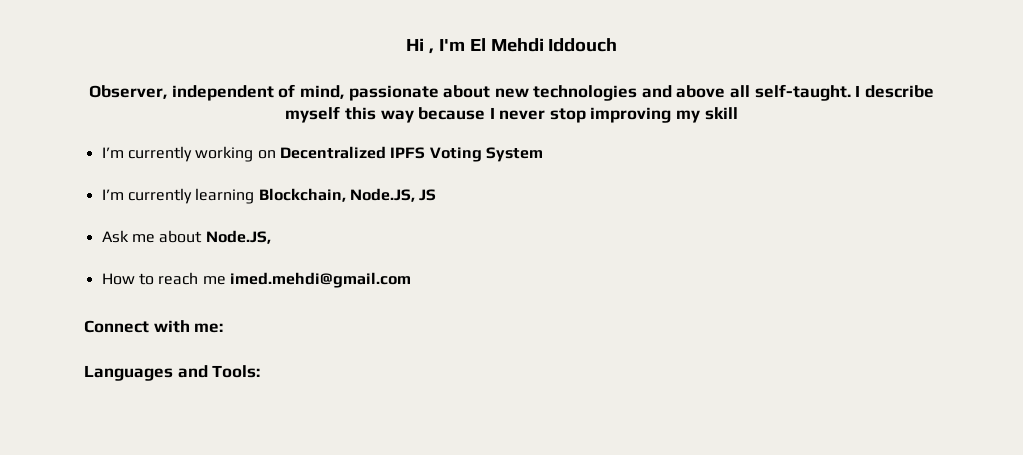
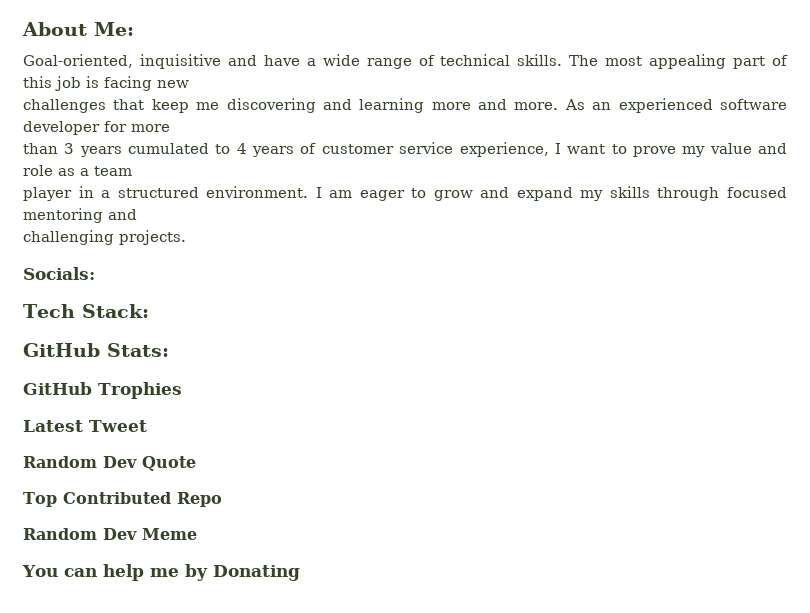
- Hi , I'm El Mehdi Iddouch
- Observer, independent of mind, passionate about new technologies and above all self-taught. I describe myself this way because I never stop improving my skill
- I’m currently working on Decentralized IPFS Voting System
- I’m currently learning Blockchain, Node.JS, JS
- Ask me about Node.JS,
- How to reach me imed.mehdi@gmail.com
- Connect with me:
- Languages and Tools:
+ About Me:
+ Goal-oriented, inquisitive and have a wide range of technical skills. The most appealing part of this job is facing new
+ challenges that keep me discovering and learning more and more. As an experienced software developer for more
+ than 3 years cumulated to 4 years of customer service experience, I want to prove my value and role as a team
+ player in a structured environment. I am eager to grow and expand my skills through focused mentoring and
+ challenging projects.
+ Socials:
+ Tech Stack:
+ GitHub Stats:
+ GitHub Trophies
+ Latest Tweet
+ Random Dev Quote
+ Top Contributed Repo
+ Random Dev Meme
+ You can help me by Donating

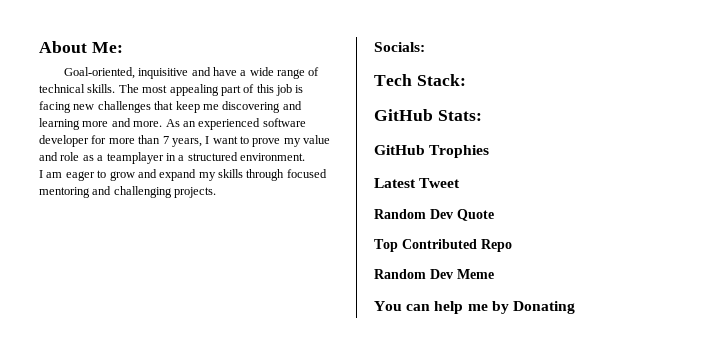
- The most appealing part of this job is facing new
- challenges that keep me discovering and learning more and more.
+ The most appealing part of this job is facing new challenges that keep me discovering and learning more and more.
- As an experienced software developer for more
- than 3 years cumulated to 4 years of customer service experience, I want to prove my value and role as a team
- player in a structured environment. I am eager to grow and expand my skills through focused mentoring and
- challenging projects.
+ As an experienced software developer for more than 7 years, I want to prove my value and role as a teamplayer in a structured environment.
+ I am eager to grow and expand my skills through focused mentoring and challenging projects.

